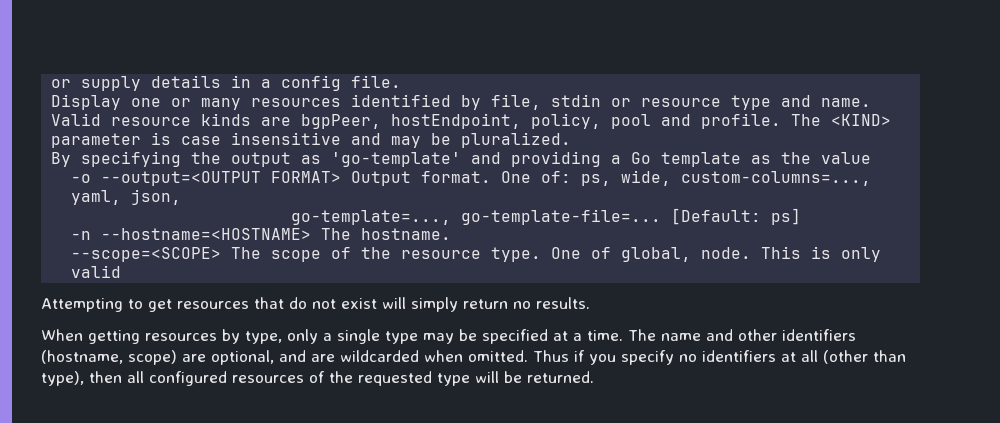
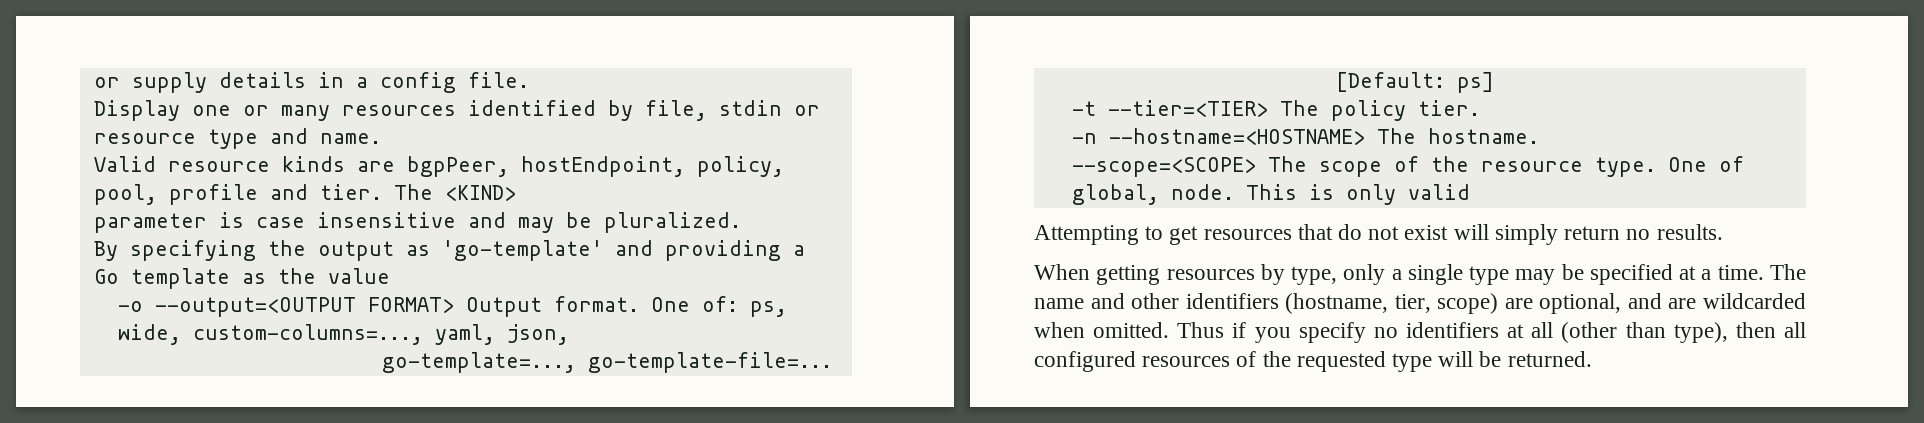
- Valid resource kinds are bgpPeer, hostEndpoint, policy, pool and profile.
+ Valid resource kinds are bgpPeer, hostEndpoint, policy, pool, profile and tier.
+ -t --tier=<TIER> The policy tier.
- The name and other identifiers (hostname, scope) are optional, and are wildcarded when omitted.
+ The name and other identifiers (hostname, tier, scope) are optional, and are wildcarded when omitted.

